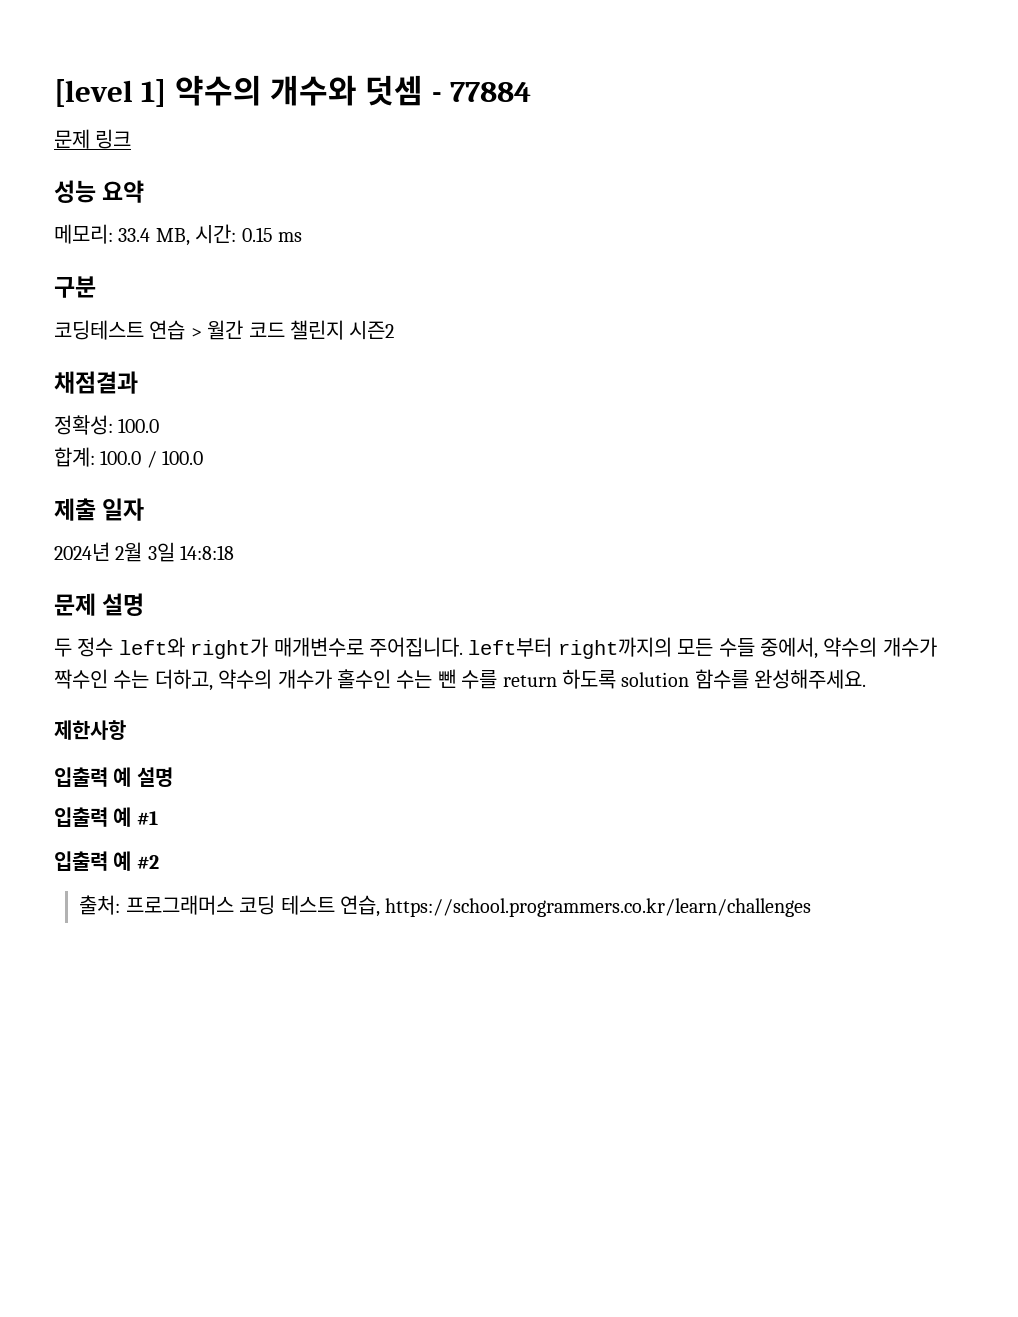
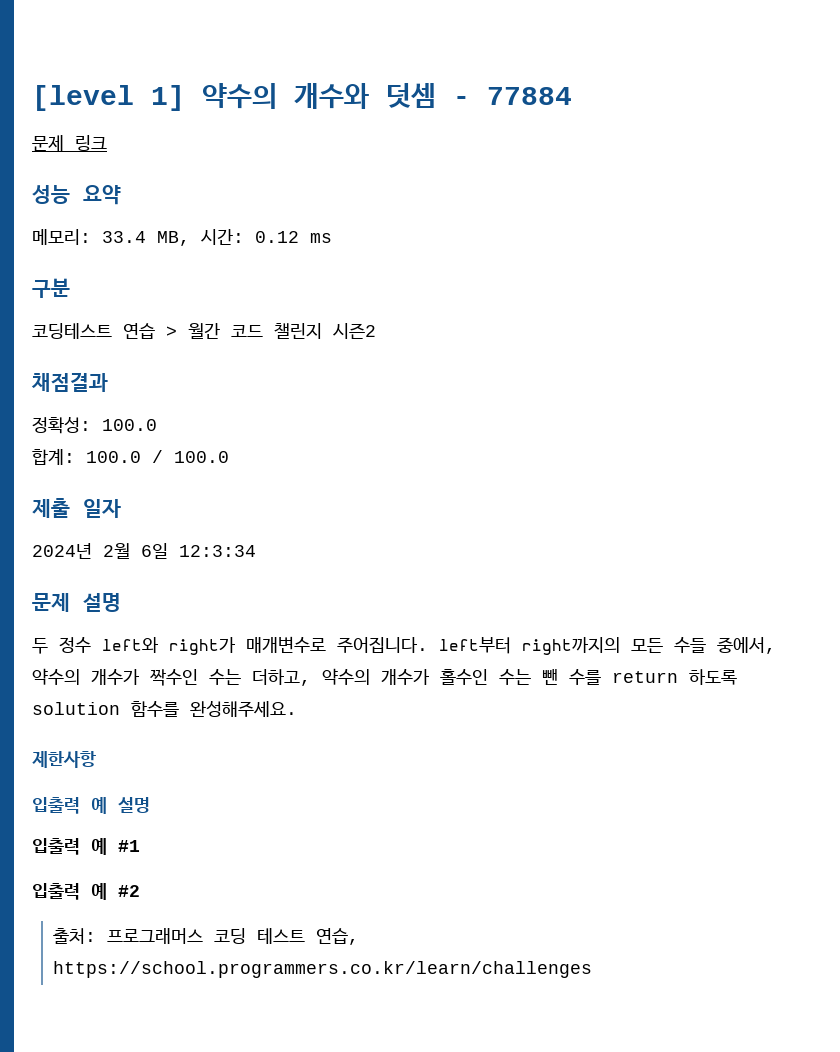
- 메모리: 33.4 MB, 시간: 0.15 ms
+ 메모리: 33.4 MB, 시간: 0.12 ms
- 2024년 2월 3일 14:8:18
+ 2024년 2월 6일 12:3:34

